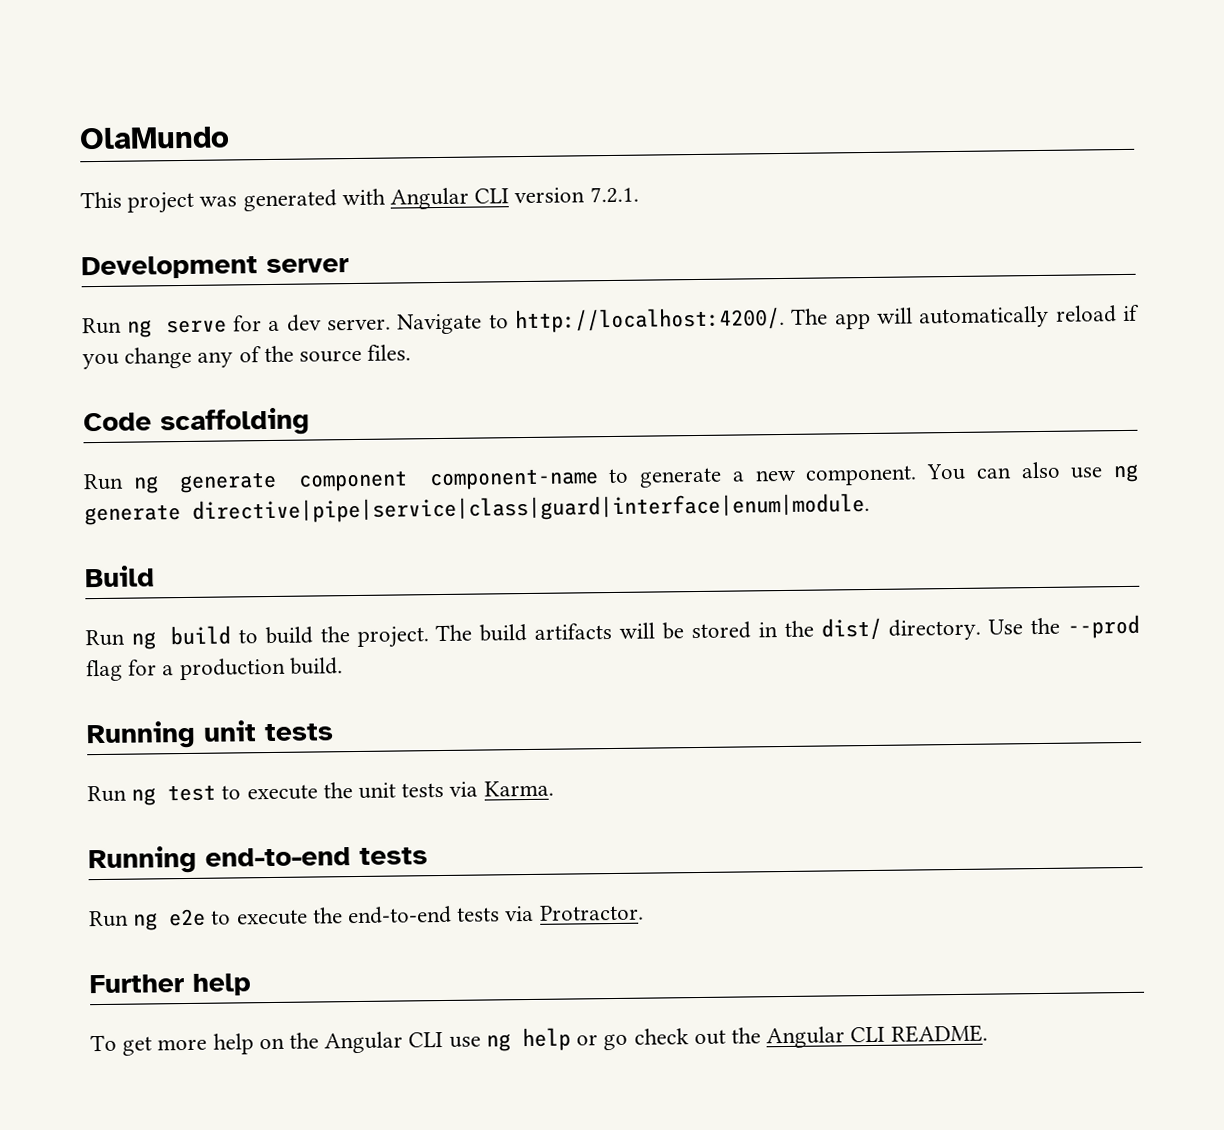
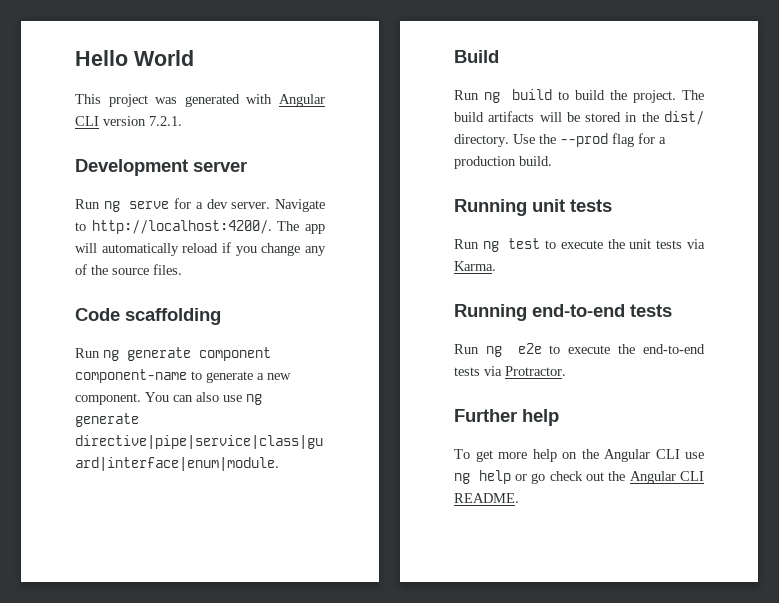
- OlaMundo
+ Hello World

